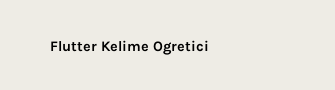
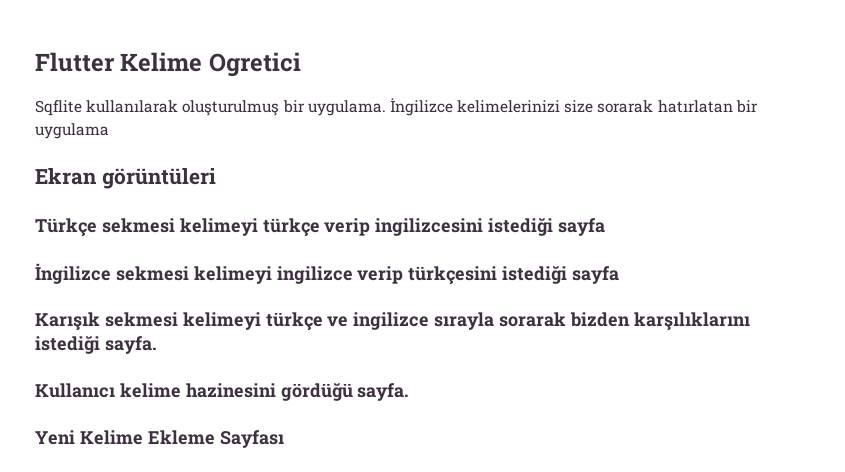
+ Sqflite kullanılarak oluşturulmuş bir uygulama. İngilizce kelimelerinizi size sorarak hatırlatan bir uygulama
+ Ekran görüntüleri
+ Türkçe sekmesi kelimeyi türkçe verip ingilizcesini istediği sayfa
+ İngilizce sekmesi kelimeyi ingilizce verip türkçesini istediği sayfa
+ Karışık sekmesi kelimeyi türkçe ve ingilizce sırayla sorarak bizden karşılıklarını istediği sayfa.
+ Kullanıcı kelime hazinesini gördüğü sayfa.
+ Yeni Kelime Ekleme Sayfası

